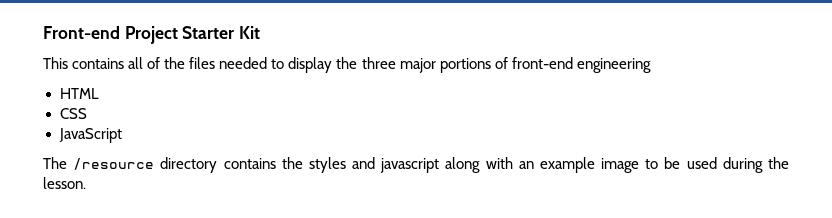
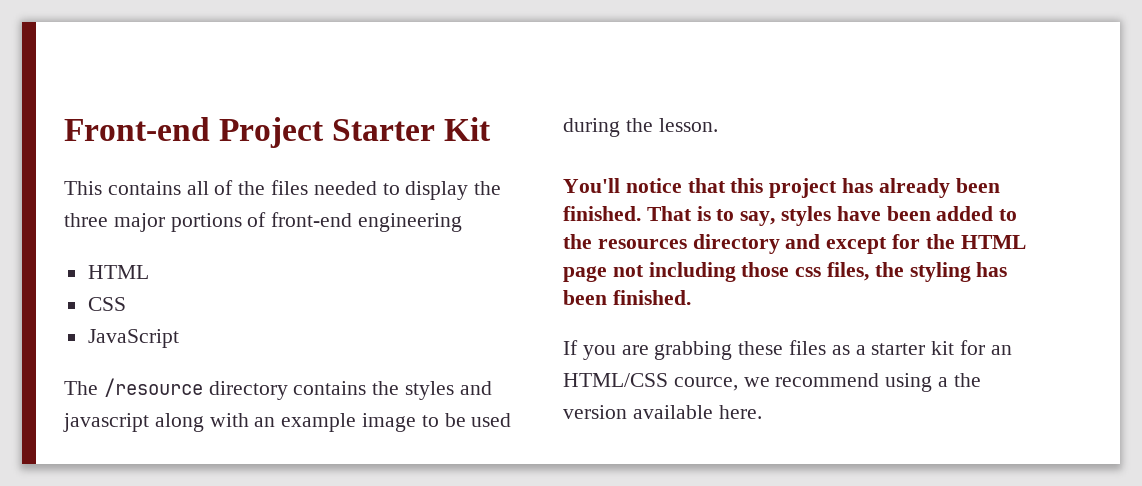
+ You'll notice that this project has already been finished. That is to say, styles have been added to the resources directory and except for the HTML page not including those css files, the styling has been finished.
+ If you are grabbing these files as a starter kit for an HTML/CSS cource, we recommend using a the version available here.

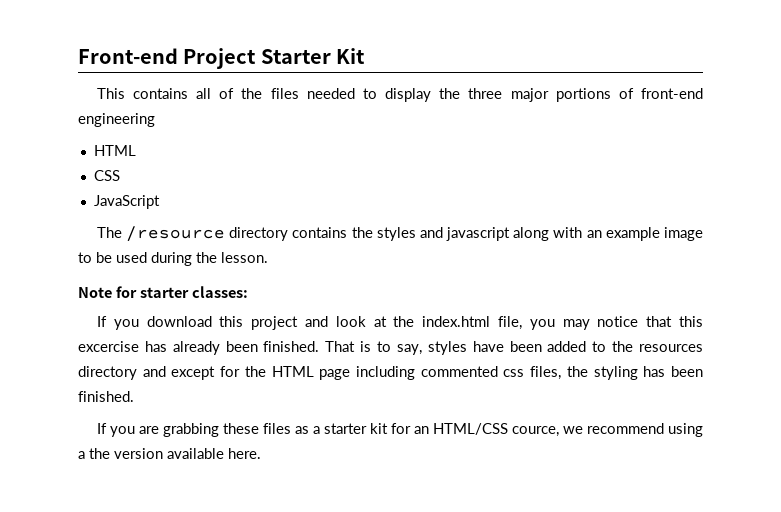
- You'll notice that this project has already been finished.
+ Note for starter classes:
+ If you download this project and look at the index.html file, you may notice that this excercise has already been finished.
- That is to say, styles have been added to the resources directory and except for the HTML page not including those css files, the styling has been finished.
+ That is to say, styles have been added to the resources directory and except for the HTML page including commented css files, the styling has been finished.

